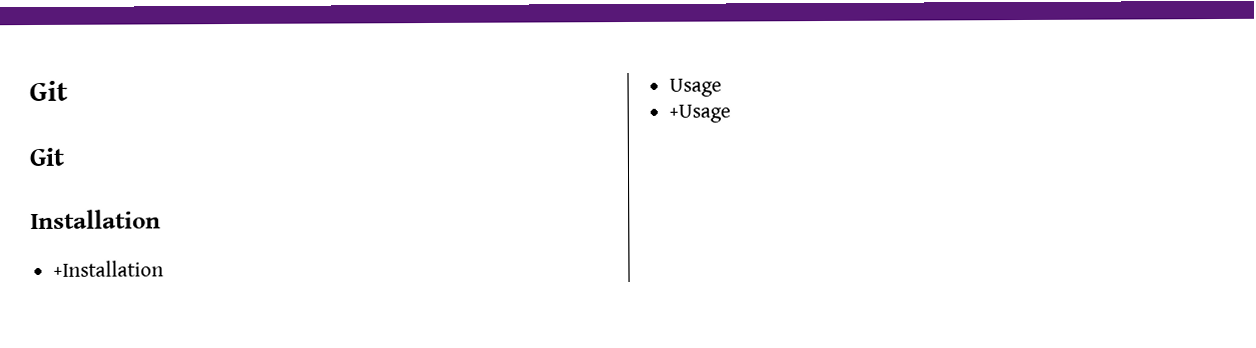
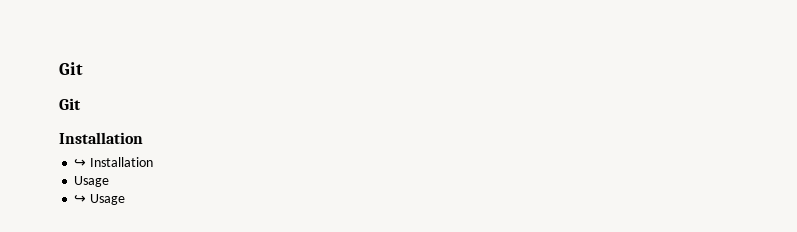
- +Installation
+ ↪ Installation
- +Usage
+ ↪ Usage

